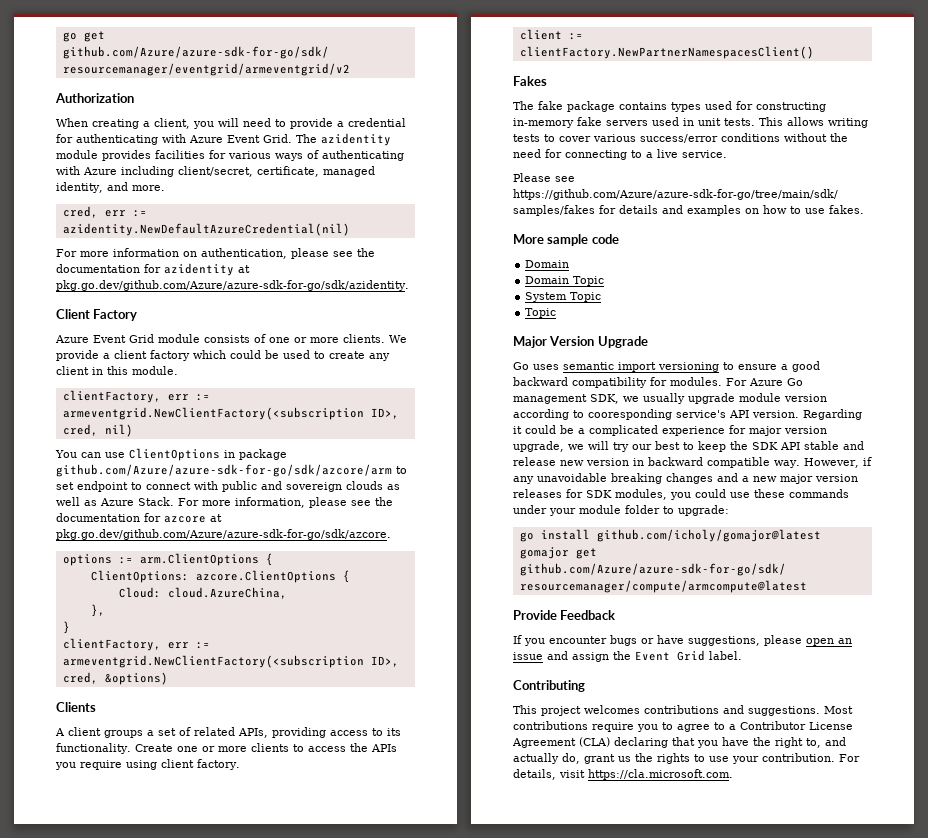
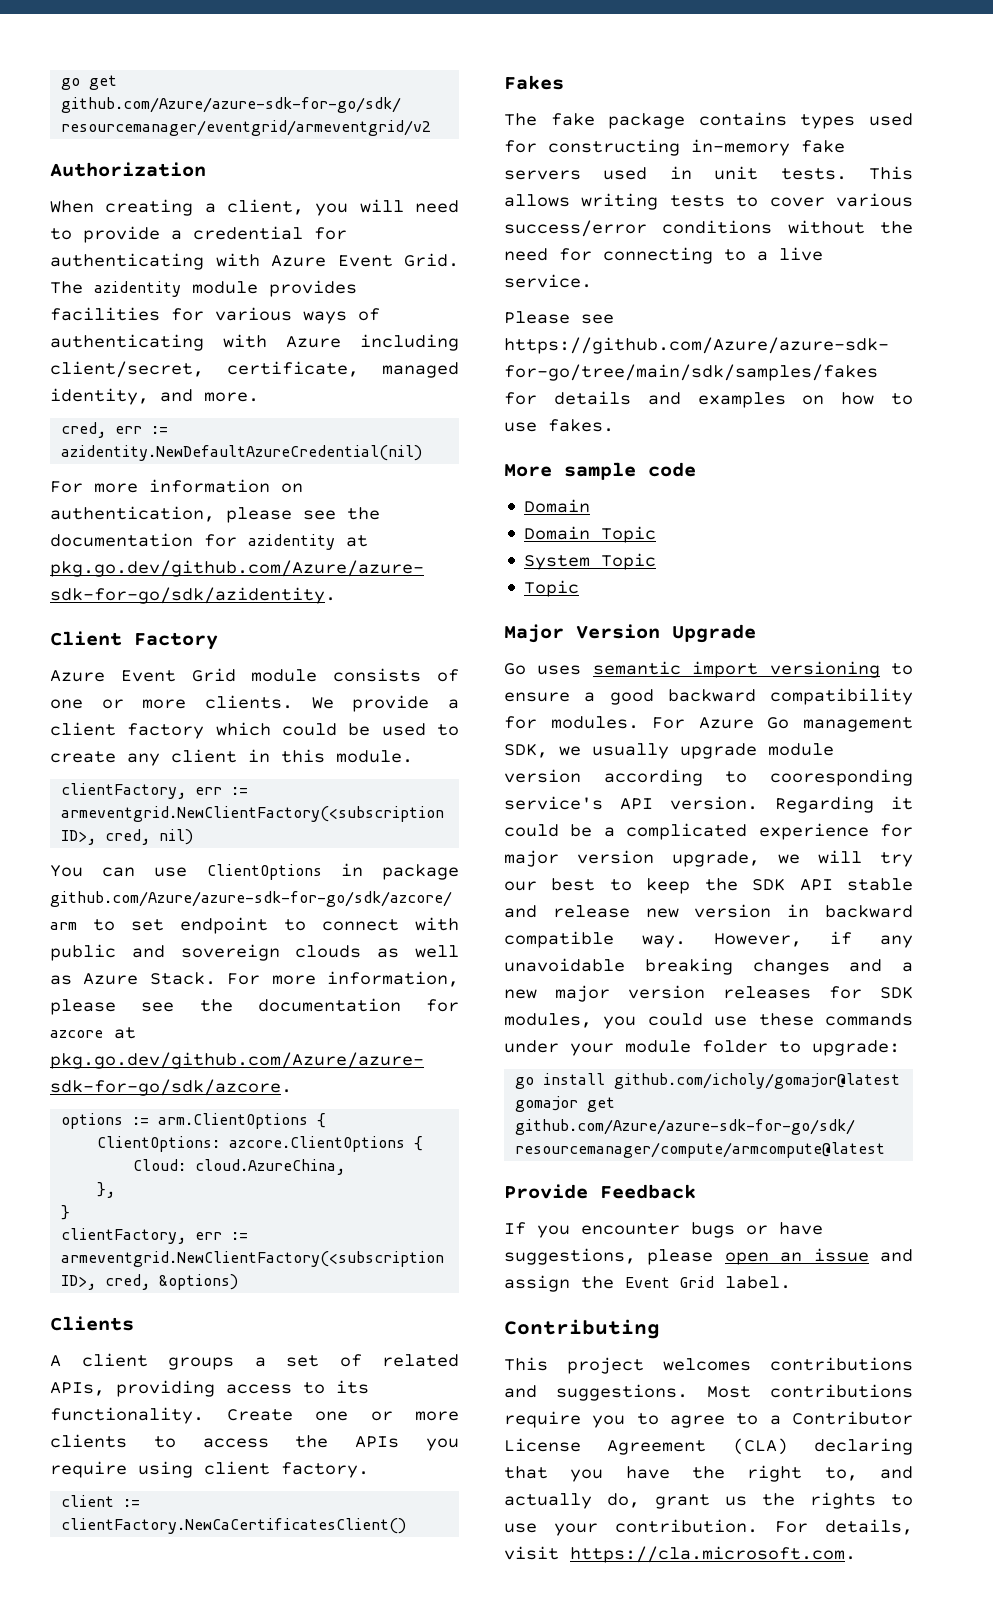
- client := clientFactory.NewPartnerNamespacesClient()
+ client := clientFactory.NewCaCertificatesClient()

